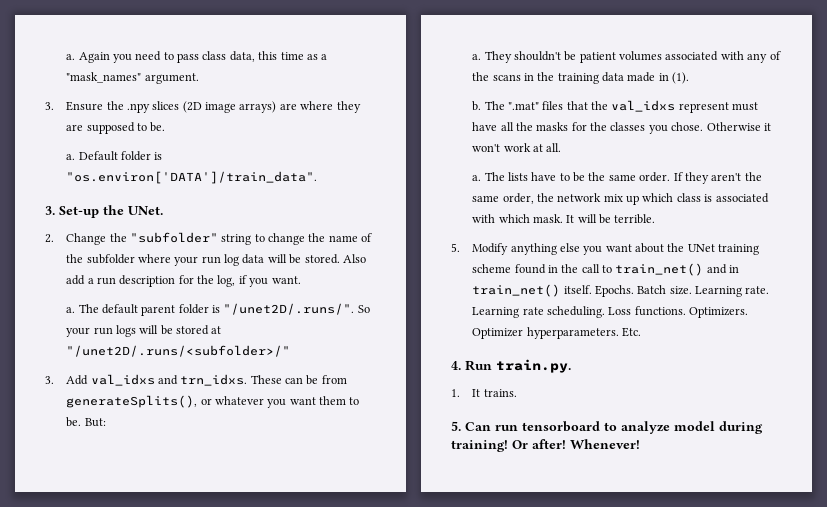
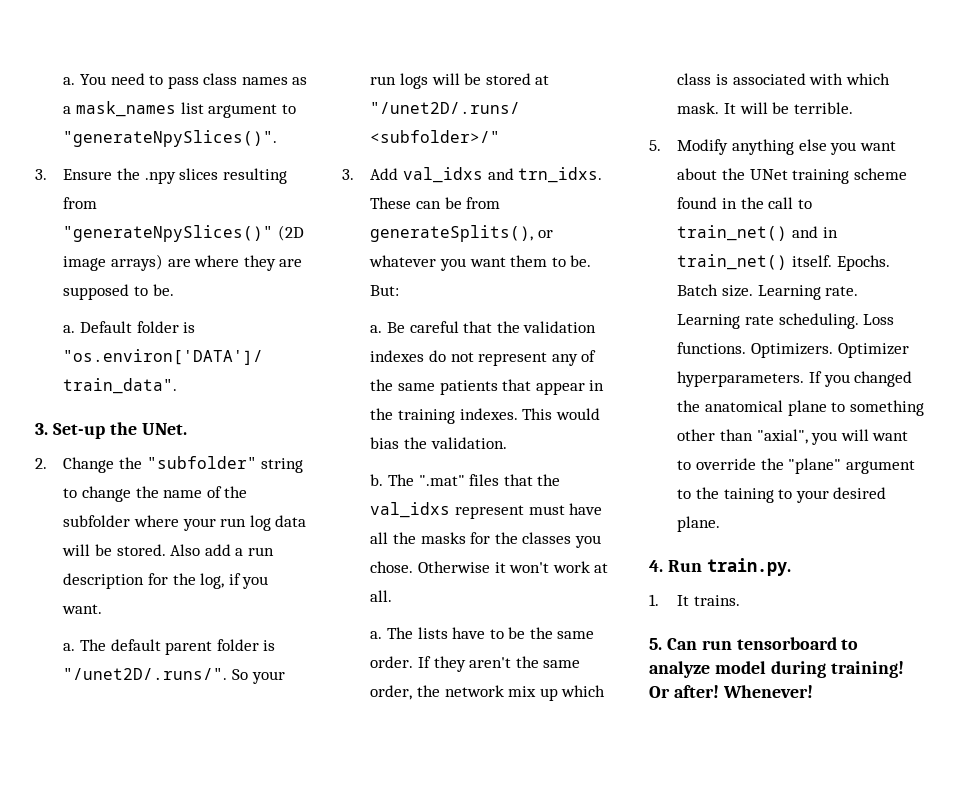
- a. Again you need to pass class data, this time as a "mask_names" argument.
+ a. You need to pass class names as a mask_names list argument to "generateNpySlices()".
- 3. Ensure the .npy slices (2D image arrays) are where they are supposed to be.
+ 3. Ensure the .npy slices resulting from "generateNpySlices()" (2D image arrays) are where they are supposed to be.
- They shouldn't be patient volumes associated with any of the scans in the training data made in (1).
+ Be careful that the validation indexes do not represent any of the same patients that appear in the training indexes. This would bias the validation.
- Etc.
+ If you changed the anatomical plane to something other than "axial", you will want to override the "plane" argument to the taining to your desired plane.

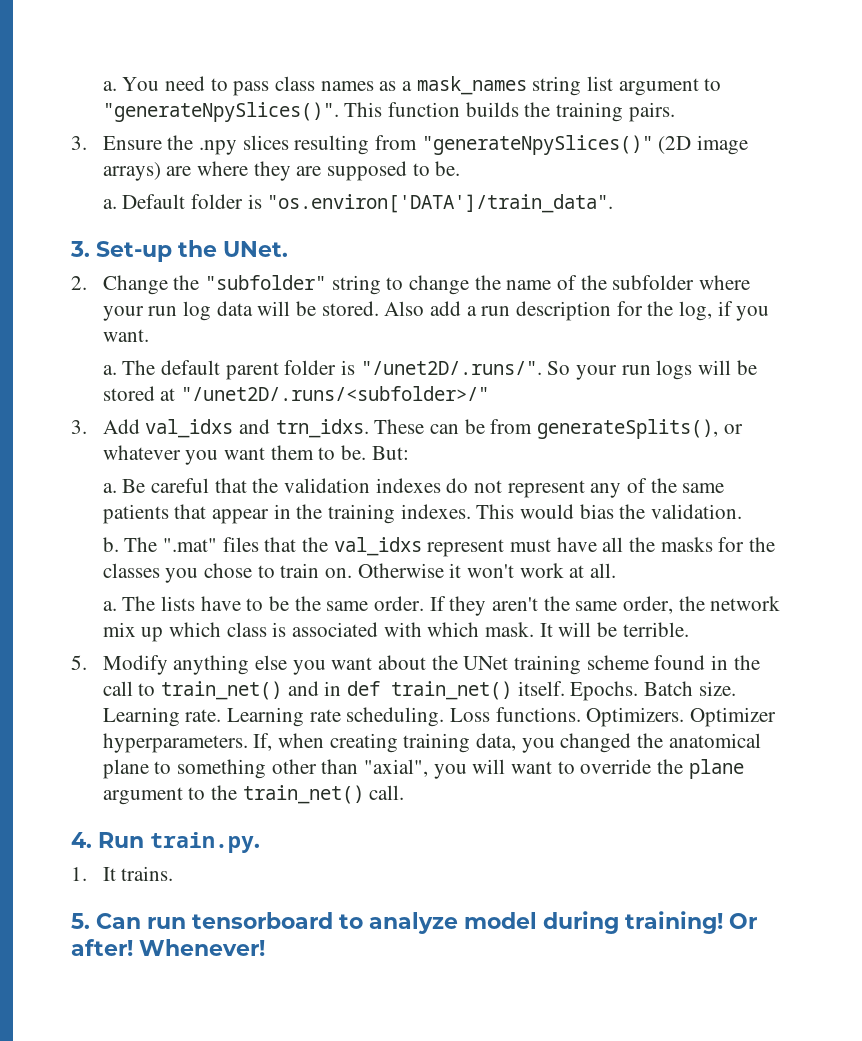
- You need to pass class names as a mask_names list argument to "generateNpySlices()".
+ You need to pass class names as a mask_names string list argument to "generateNpySlices()". This function builds the training pairs.
- The ".mat" files that the val_idxs represent must have all the masks for the classes you chose.
+ The ".mat" files that the val_idxs represent must have all the masks for the classes you chose to train on.
- 5. Modify anything else you want about the UNet training scheme found in the call to train_net() and in train_net() itself.
+ 5. Modify anything else you want about the UNet training scheme found in the call to train_net() and in def train_net() itself.
- If you changed the anatomical plane to something other than "axial", you will want to override the "plane" argument to the taining to your desired plane.
+ If, when creating training data, you changed the anatomical plane to something other than "axial", you will want to override the plane argument to the train_net() call.

